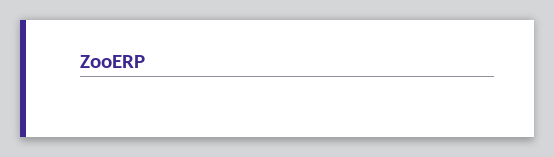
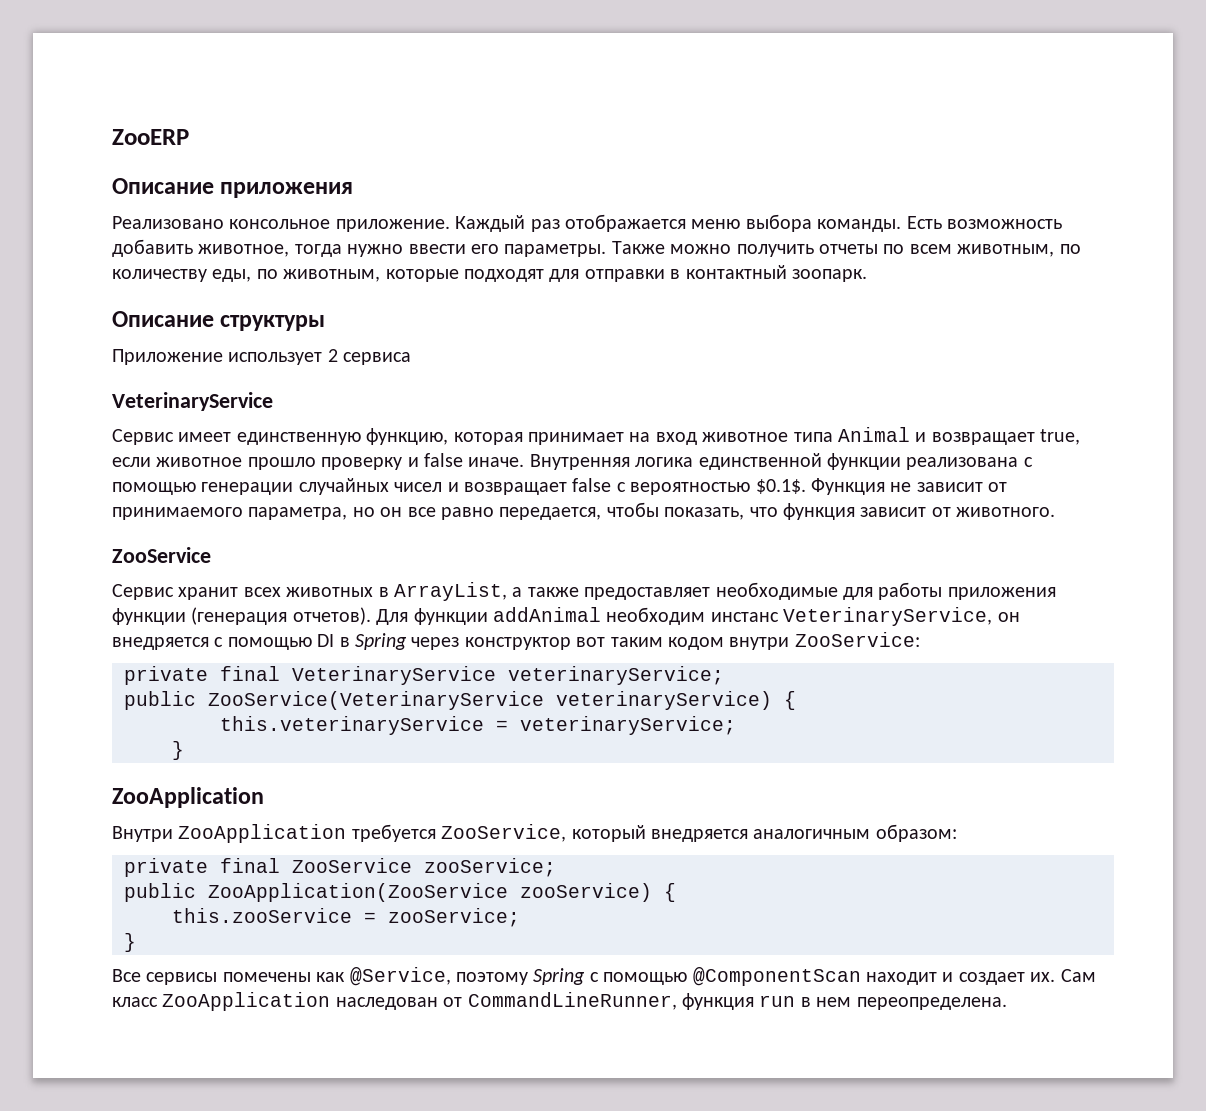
+ Описание приложения
+ Реализовано консольное приложение. Каждый раз отображается меню выбора команды. Есть возможность добавить животное, тогда нужно ввести его параметры. Также можно получить отчеты по всем животным, по количеству еды, по животным, которые подходят для отправки в контактный зоопарк.
+ Описание структуры
+ Приложение использует 2 сервиса
+ VeterinaryService
+ Сервис имеет единственную функцию, которая принимает на вход животное типа Animal и возвращает true, если животное прошло проверку и false иначе. Внутренняя логика единственной функции реализована с помощью генерации случайных чисел и возвращает false с вероятностью $0.1$. Функция не зависит от принимаемого параметра, но он все равно передается, чтобы показать, что функция зависит от животного.
+ ZooService
+ Сервис хранит всех животных в ArrayList, а также предоставляет необходимые для работы приложения функции (генерация отчетов). Для функции addAnimal необходим инстанс VeterinaryService, он внедряется с помощью DI в Spring через конструктор вот таким кодом внутри ZooService:
+ private final VeterinaryService veterinaryService;
+ public ZooService(VeterinaryService veterinaryService) {
+ this.veterinaryService = veterinaryService;
+ }
+ ZooApplication
+ Внутри ZooApplication требуется ZooService, который внедряется аналогичным образом:
+ private final ZooService zooService;
+ public ZooApplication(ZooService zooService) {
+ this.zooService = zooService;
+ }
+ Все сервисы помечены как @Service, поэтому Spring с помощью @ComponentScan находит и создает их. Сам класс ZooApplication наследован от CommandLineRunner, функция run в нем переопределена.

